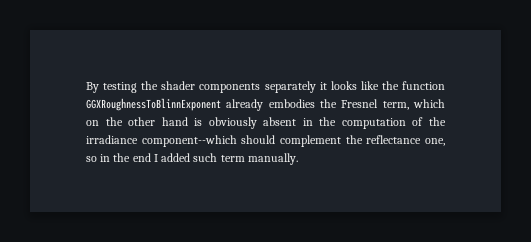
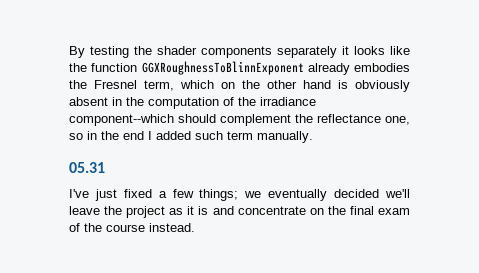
+ 05.31
+ I've just fixed a few things; we eventually decided we'll leave the project as it is and concentrate on the final exam of the course instead.

